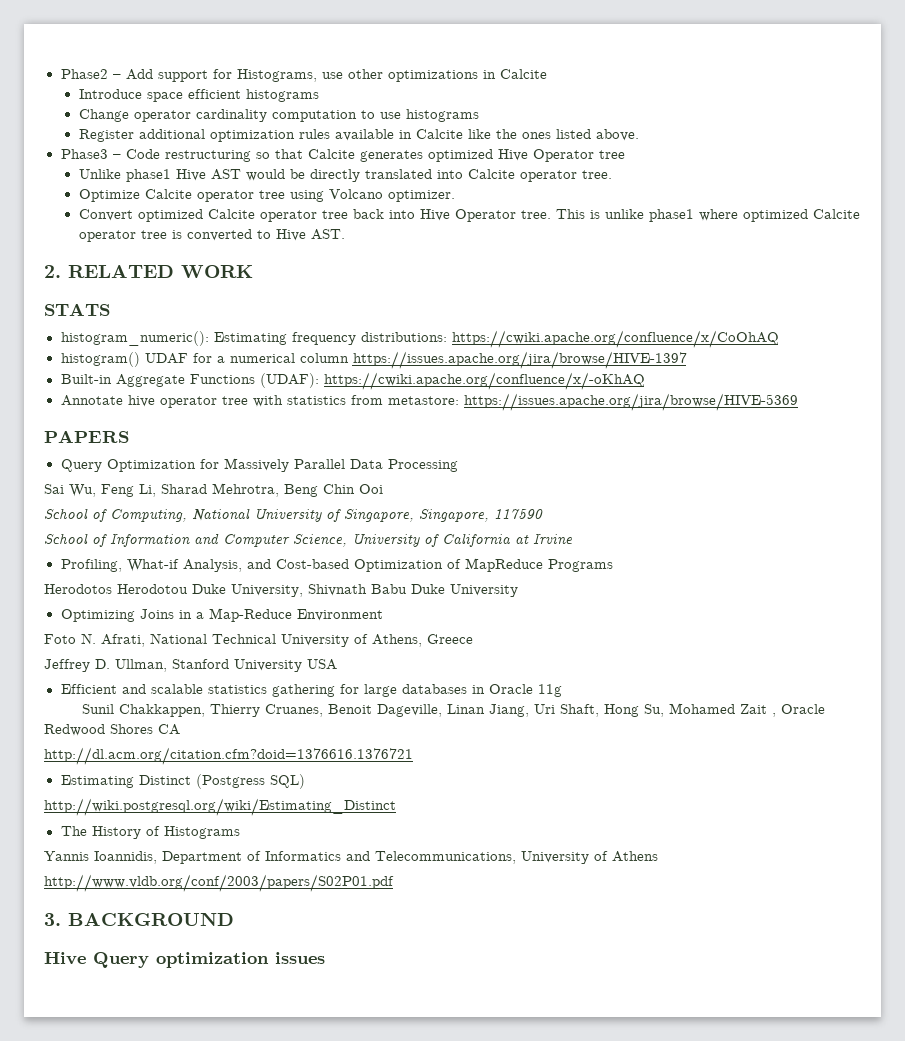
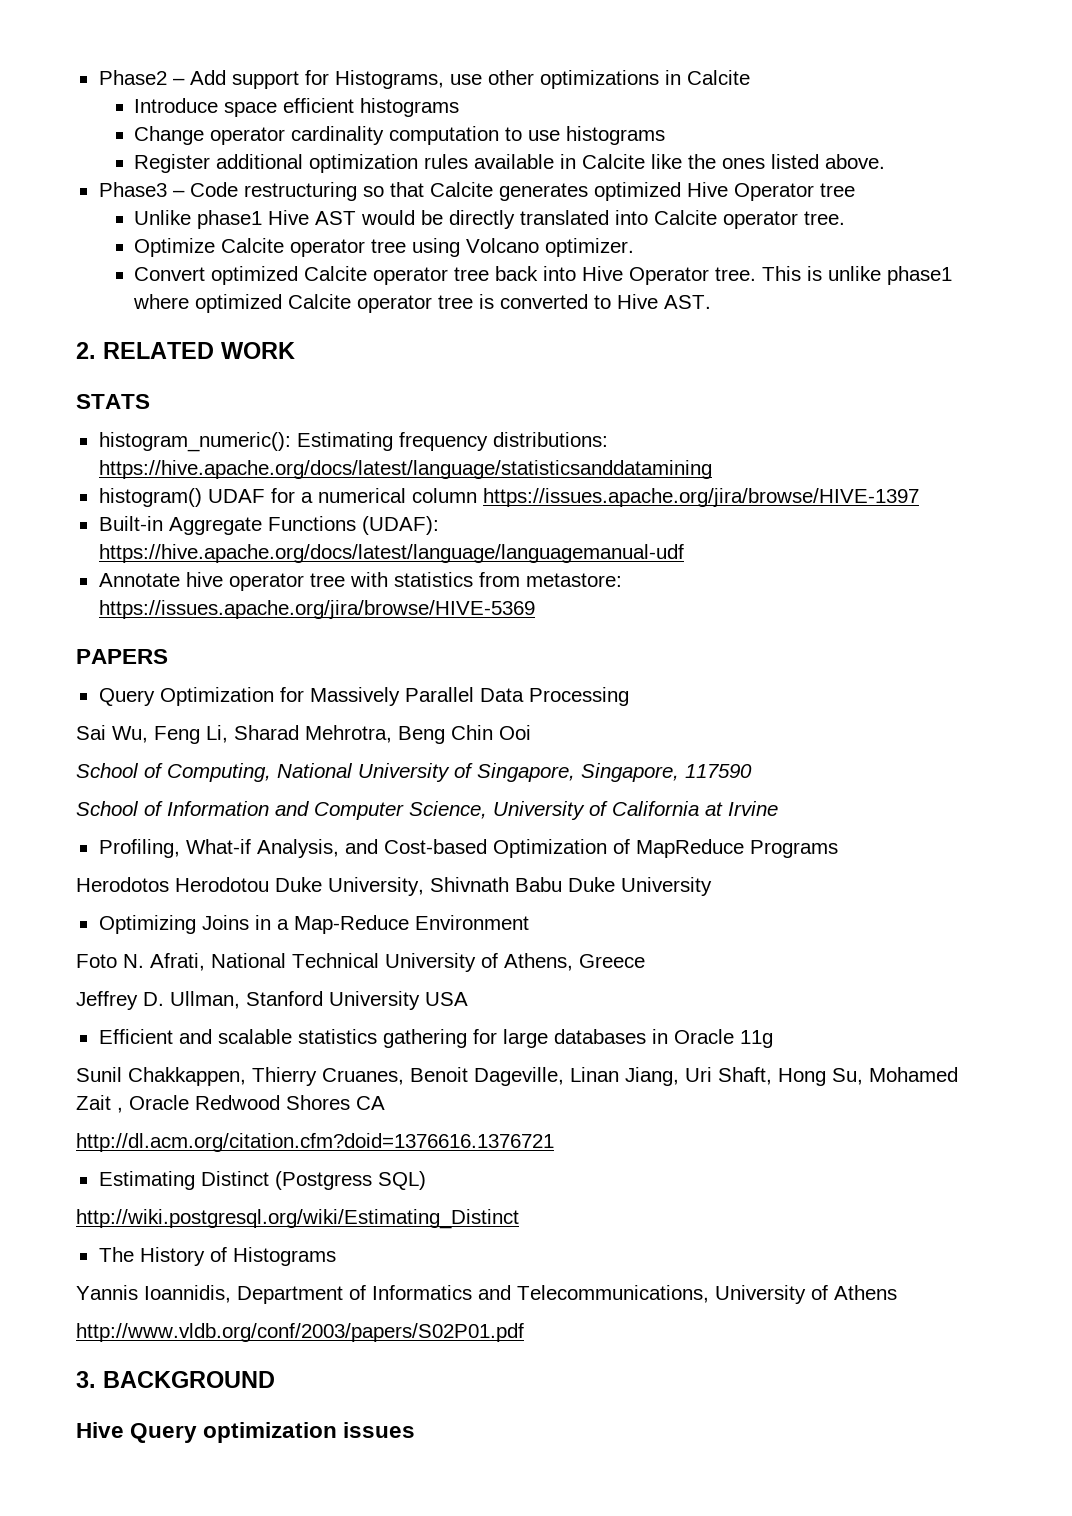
- histogram_numeric(): Estimating frequency distributions: https://cwiki.apache.org/confluence/x/CoOhAQ
+ histogram_numeric(): Estimating frequency distributions: https://hive.apache.org/docs/latest/language/statisticsanddatamining
- Built-in Aggregate Functions (UDAF): https://cwiki.apache.org/confluence/x/-oKhAQ
+ Built-in Aggregate Functions (UDAF): https://hive.apache.org/docs/latest/language/languagemanual-udf

